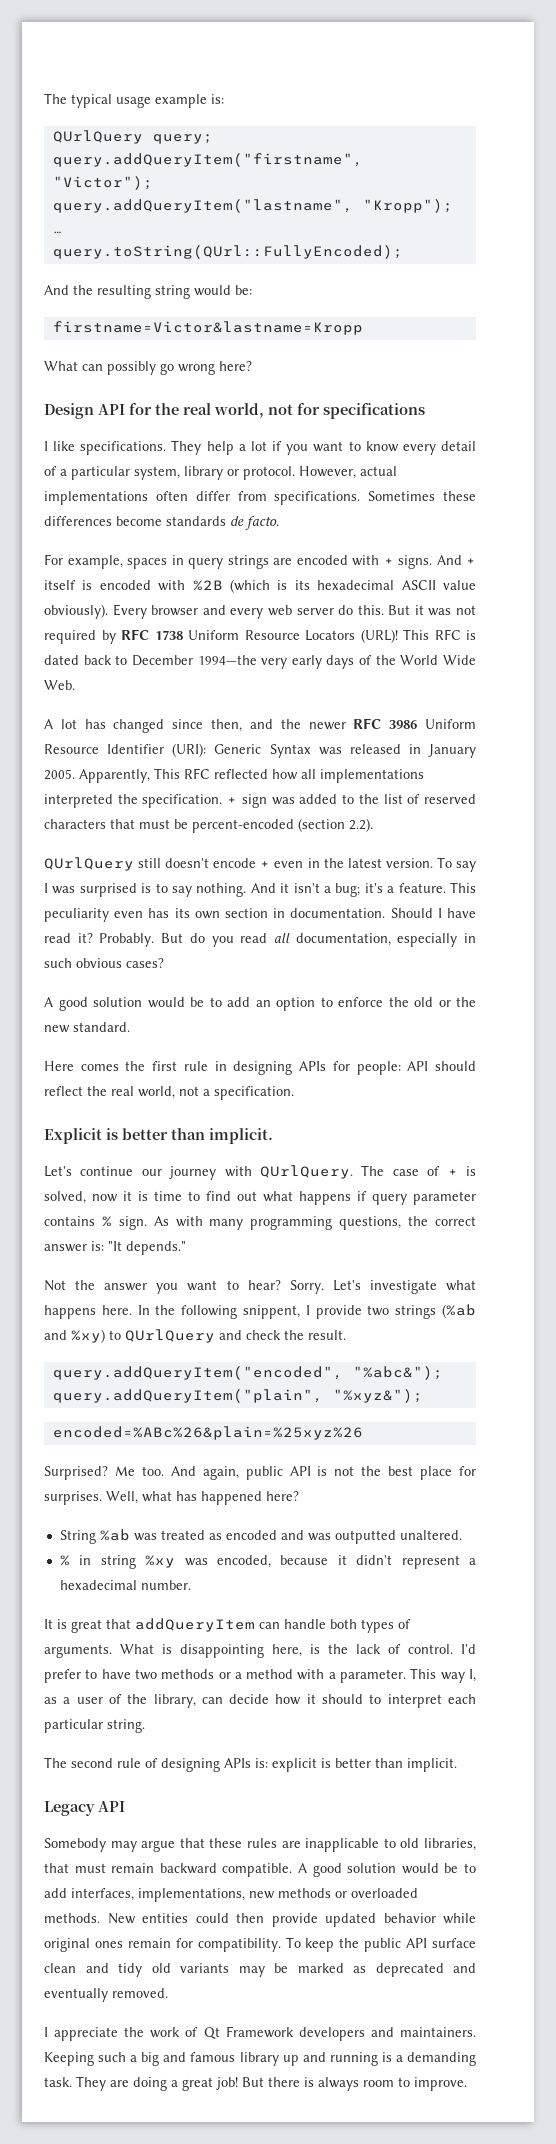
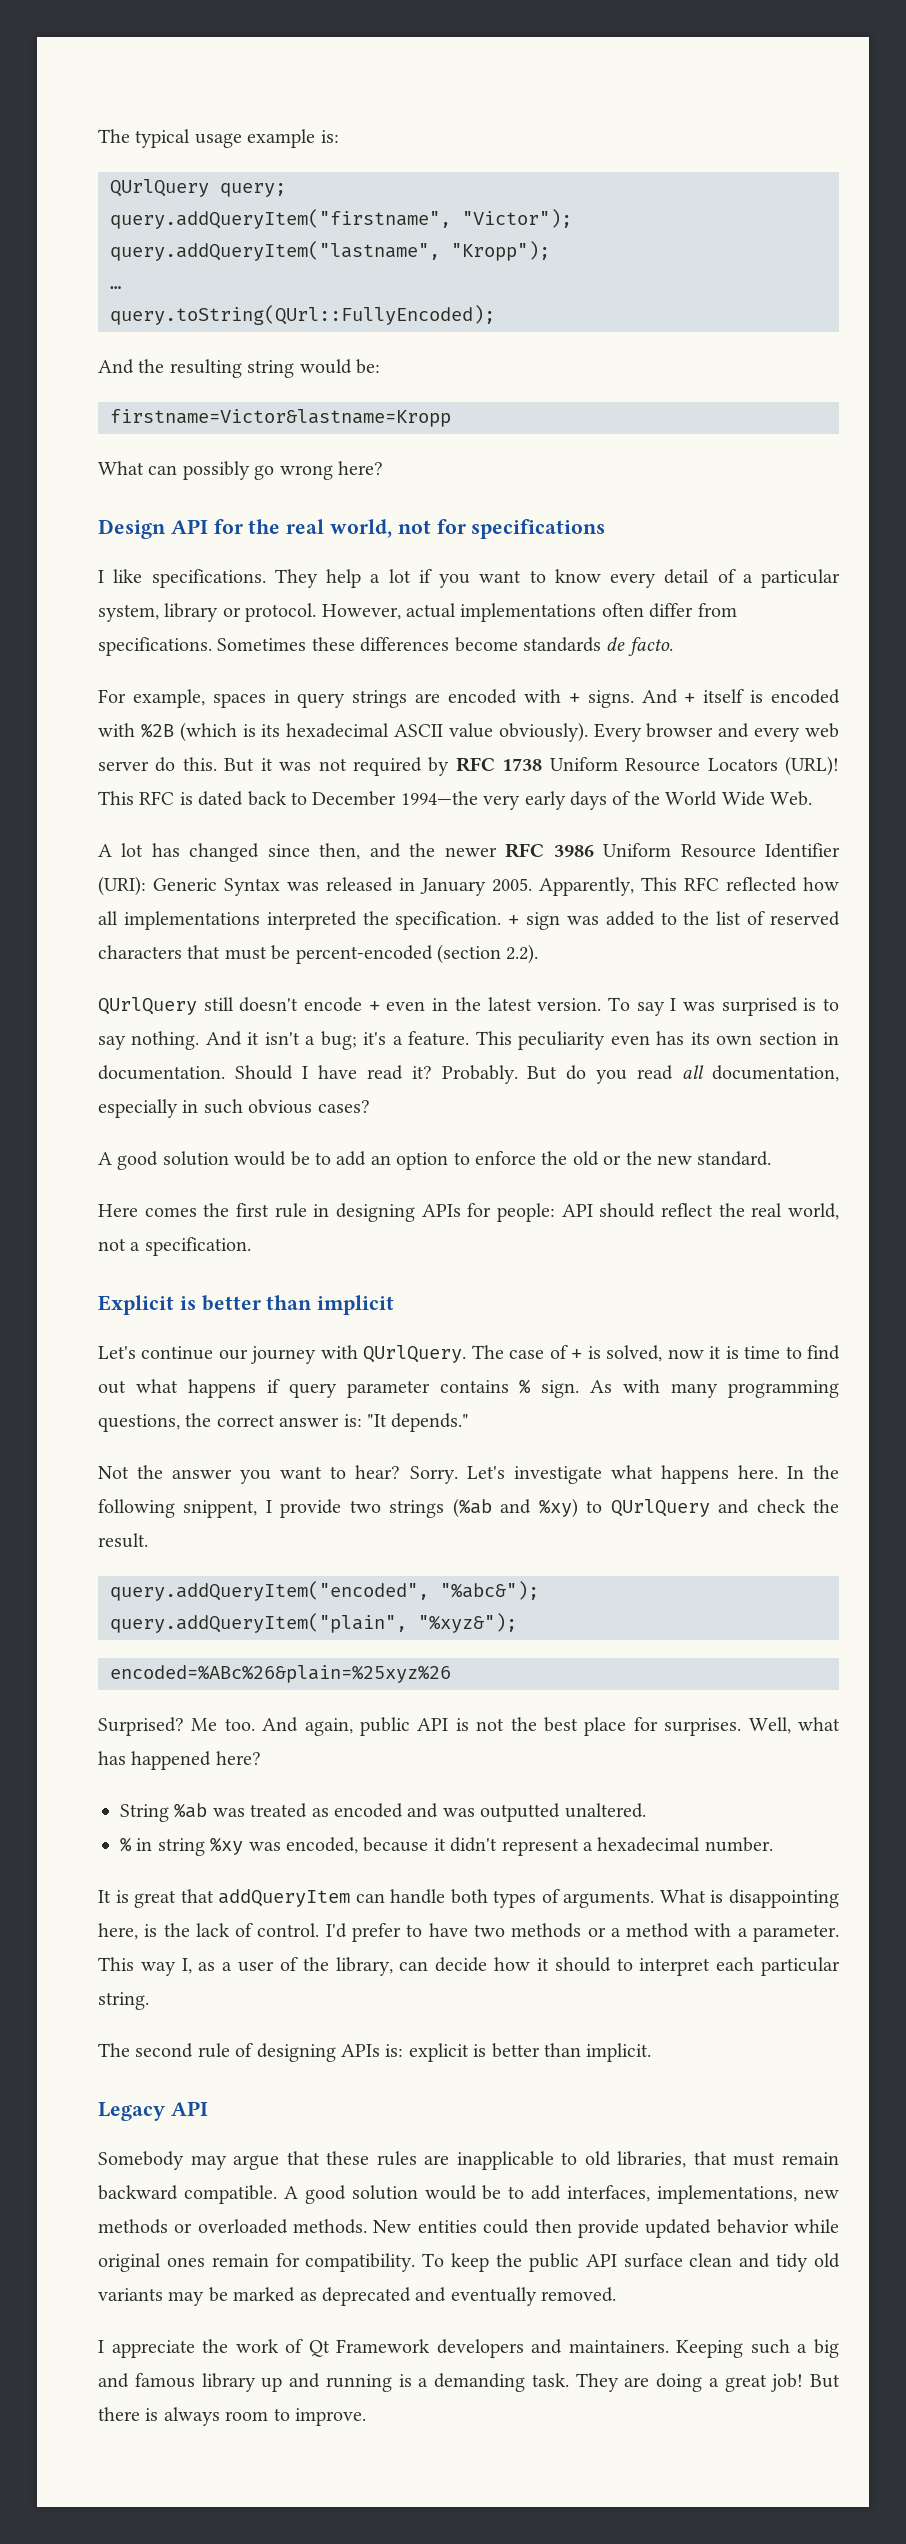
- Explicit is better than implicit.
+ Explicit is better than implicit

